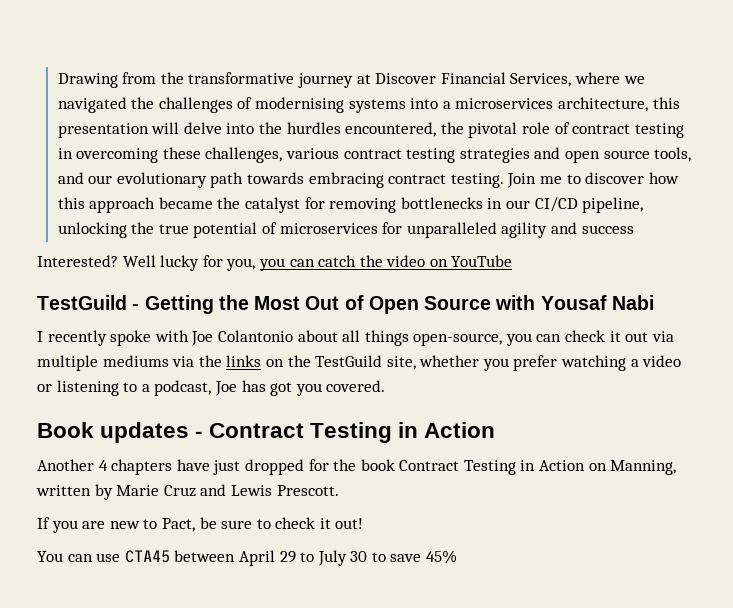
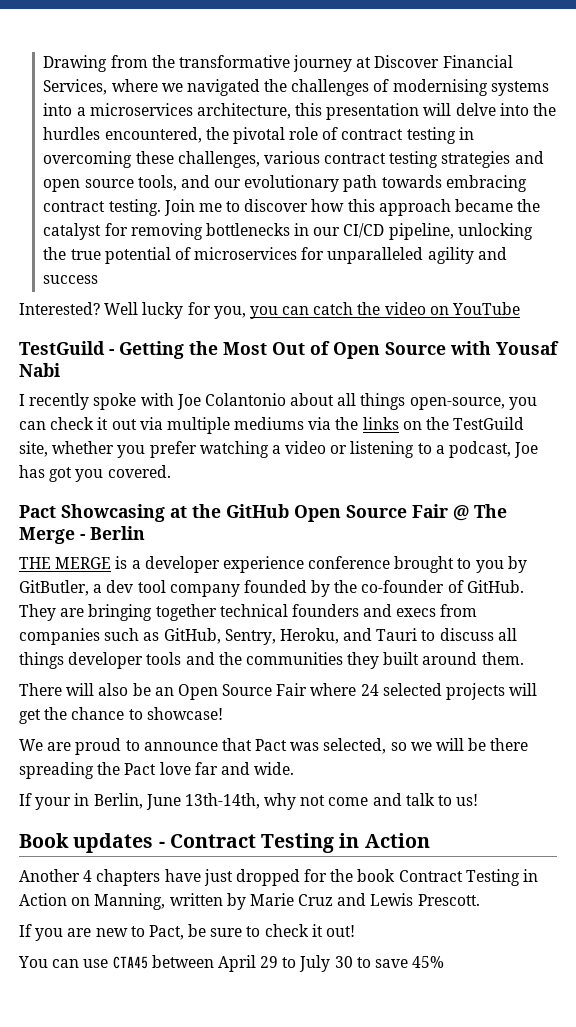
+ Pact Showcasing at the GitHub Open Source Fair @ The Merge - Berlin
+ THE MERGE is a developer experience conference brought to you by GitButler, a dev tool company founded by the co-founder of GitHub. They are bringing together technical founders and execs from companies such as GitHub, Sentry, Heroku, and Tauri to discuss all things developer tools and the communities they built around them.
+ There will also be an Open Source Fair where 24 selected projects will get the chance to showcase!
+ We are proud to announce that Pact was selected, so we will be there spreading the Pact love far and wide.
+ If your in Berlin, June 13th-14th, why not come and talk to us!

